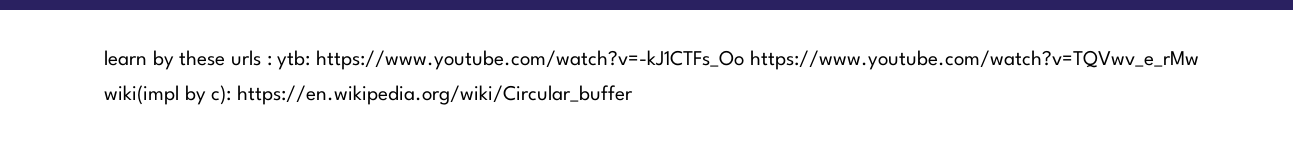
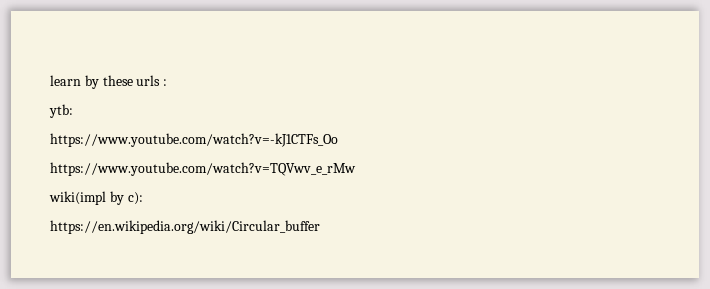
- learn by these urls : ytb: https://www.youtube.com/watch?v=-kJ1CTFs_Oo https://www.youtube.com/watch?v=TQVwv_e_rMw
+ learn by these urls :
+ ytb:
+ https://www.youtube.com/watch?v=-kJ1CTFs_Oo
+ https://www.youtube.com/watch?v=TQVwv_e_rMw
- wiki(impl by c): https://en.wikipedia.org/wiki/Circular_buffer
+ wiki(impl by c):
+ https://en.wikipedia.org/wiki/Circular_buffer

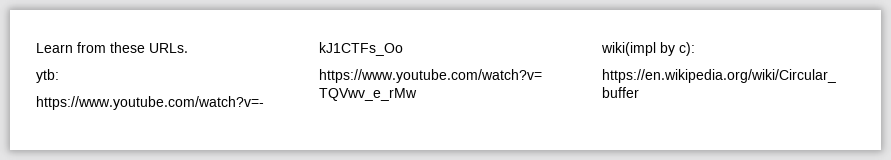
- learn by these urls :
+ Learn from these URLs.

